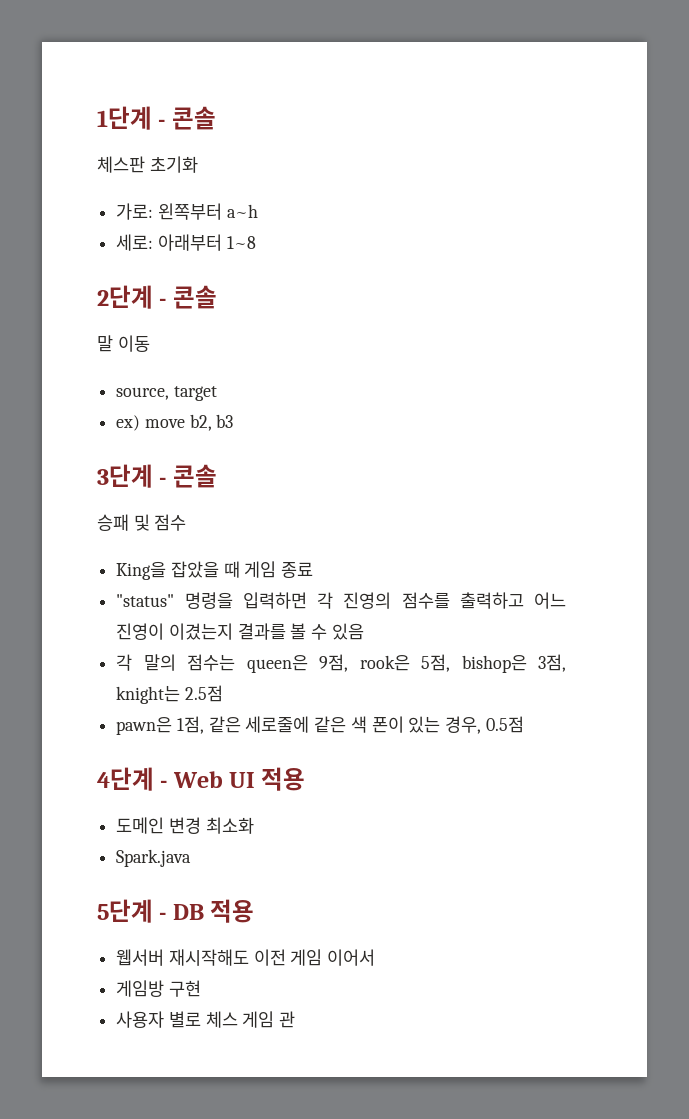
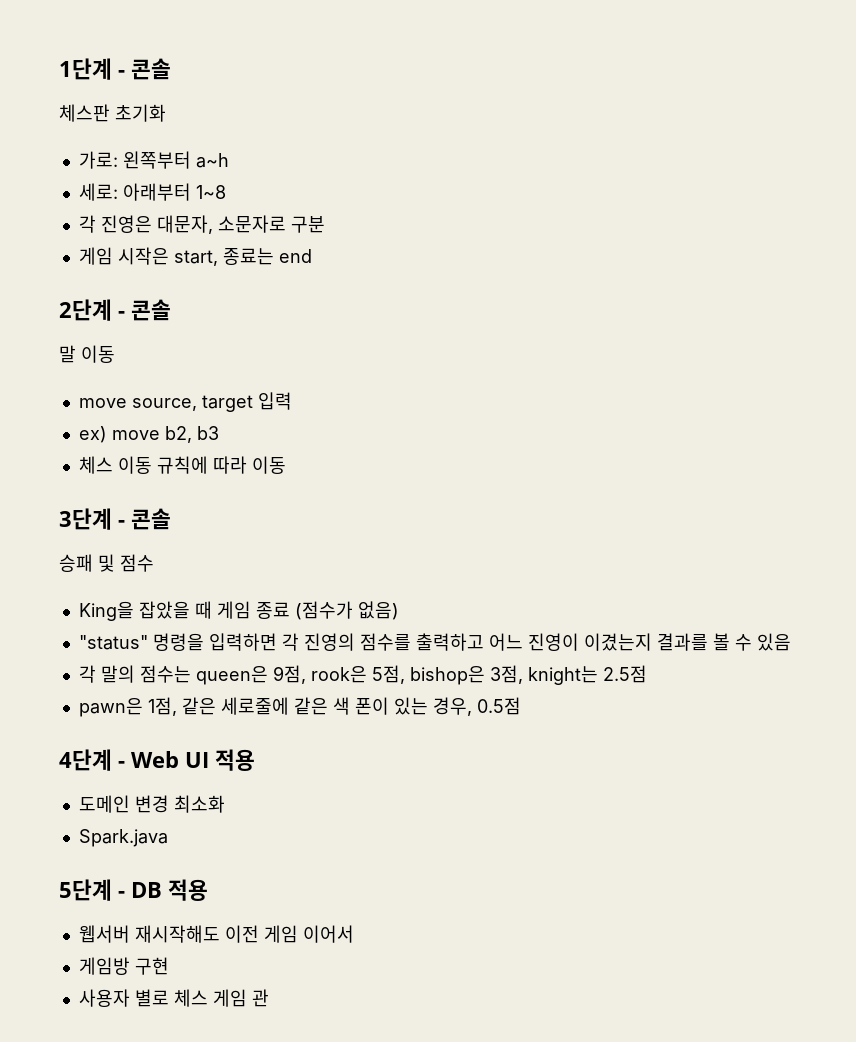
+ 각 진영은 대문자, 소문자로 구분
+ 게임 시작은 start, 종료는 end
- source, target
+ move source, target 입력
+ 체스 이동 규칙에 따라 이동
- King을 잡았을 때 게임 종료
+ King을 잡았을 때 게임 종료 (점수가 없음)

